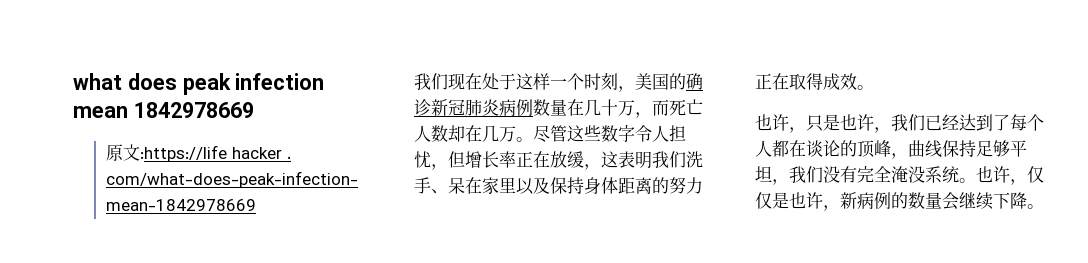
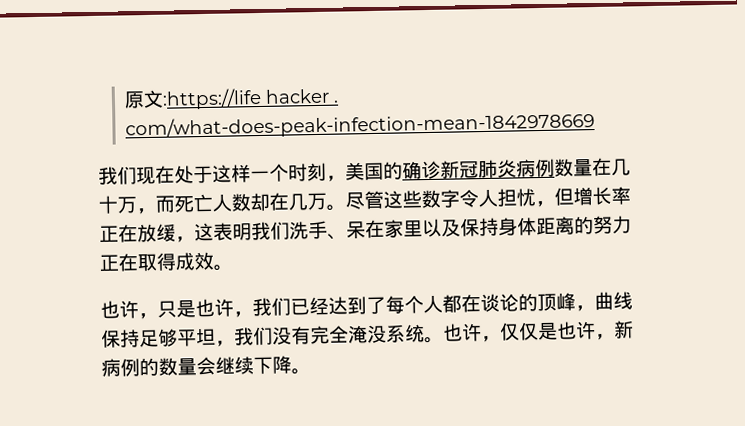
- what does peak infection mean 1842978669

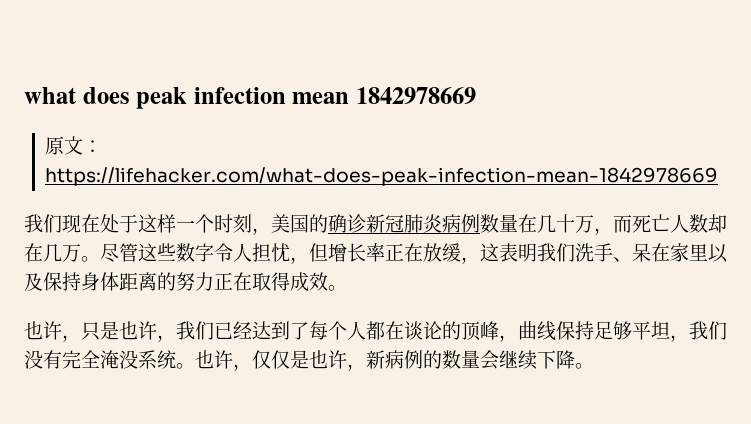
- 原文:https://life hacker . com/what-does-peak-infection-mean-1842978669
+ what does peak infection mean 1842978669
+ 原文：https://lifehacker.com/what-does-peak-infection-mean-1842978669

